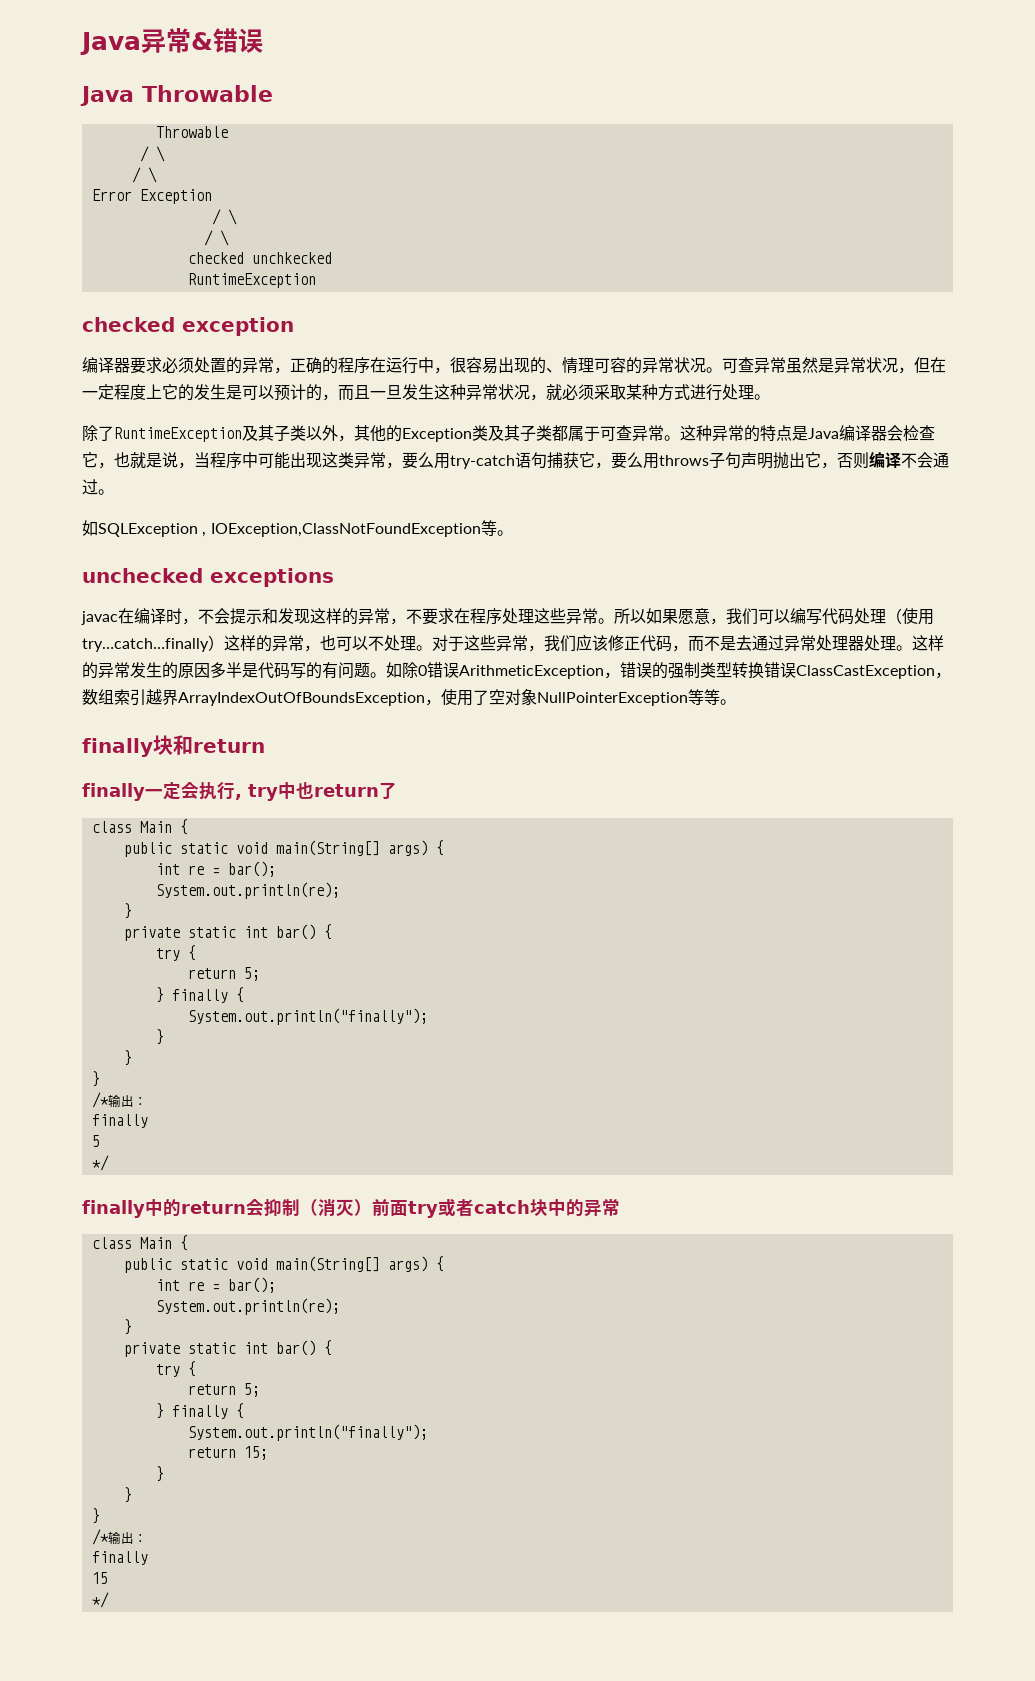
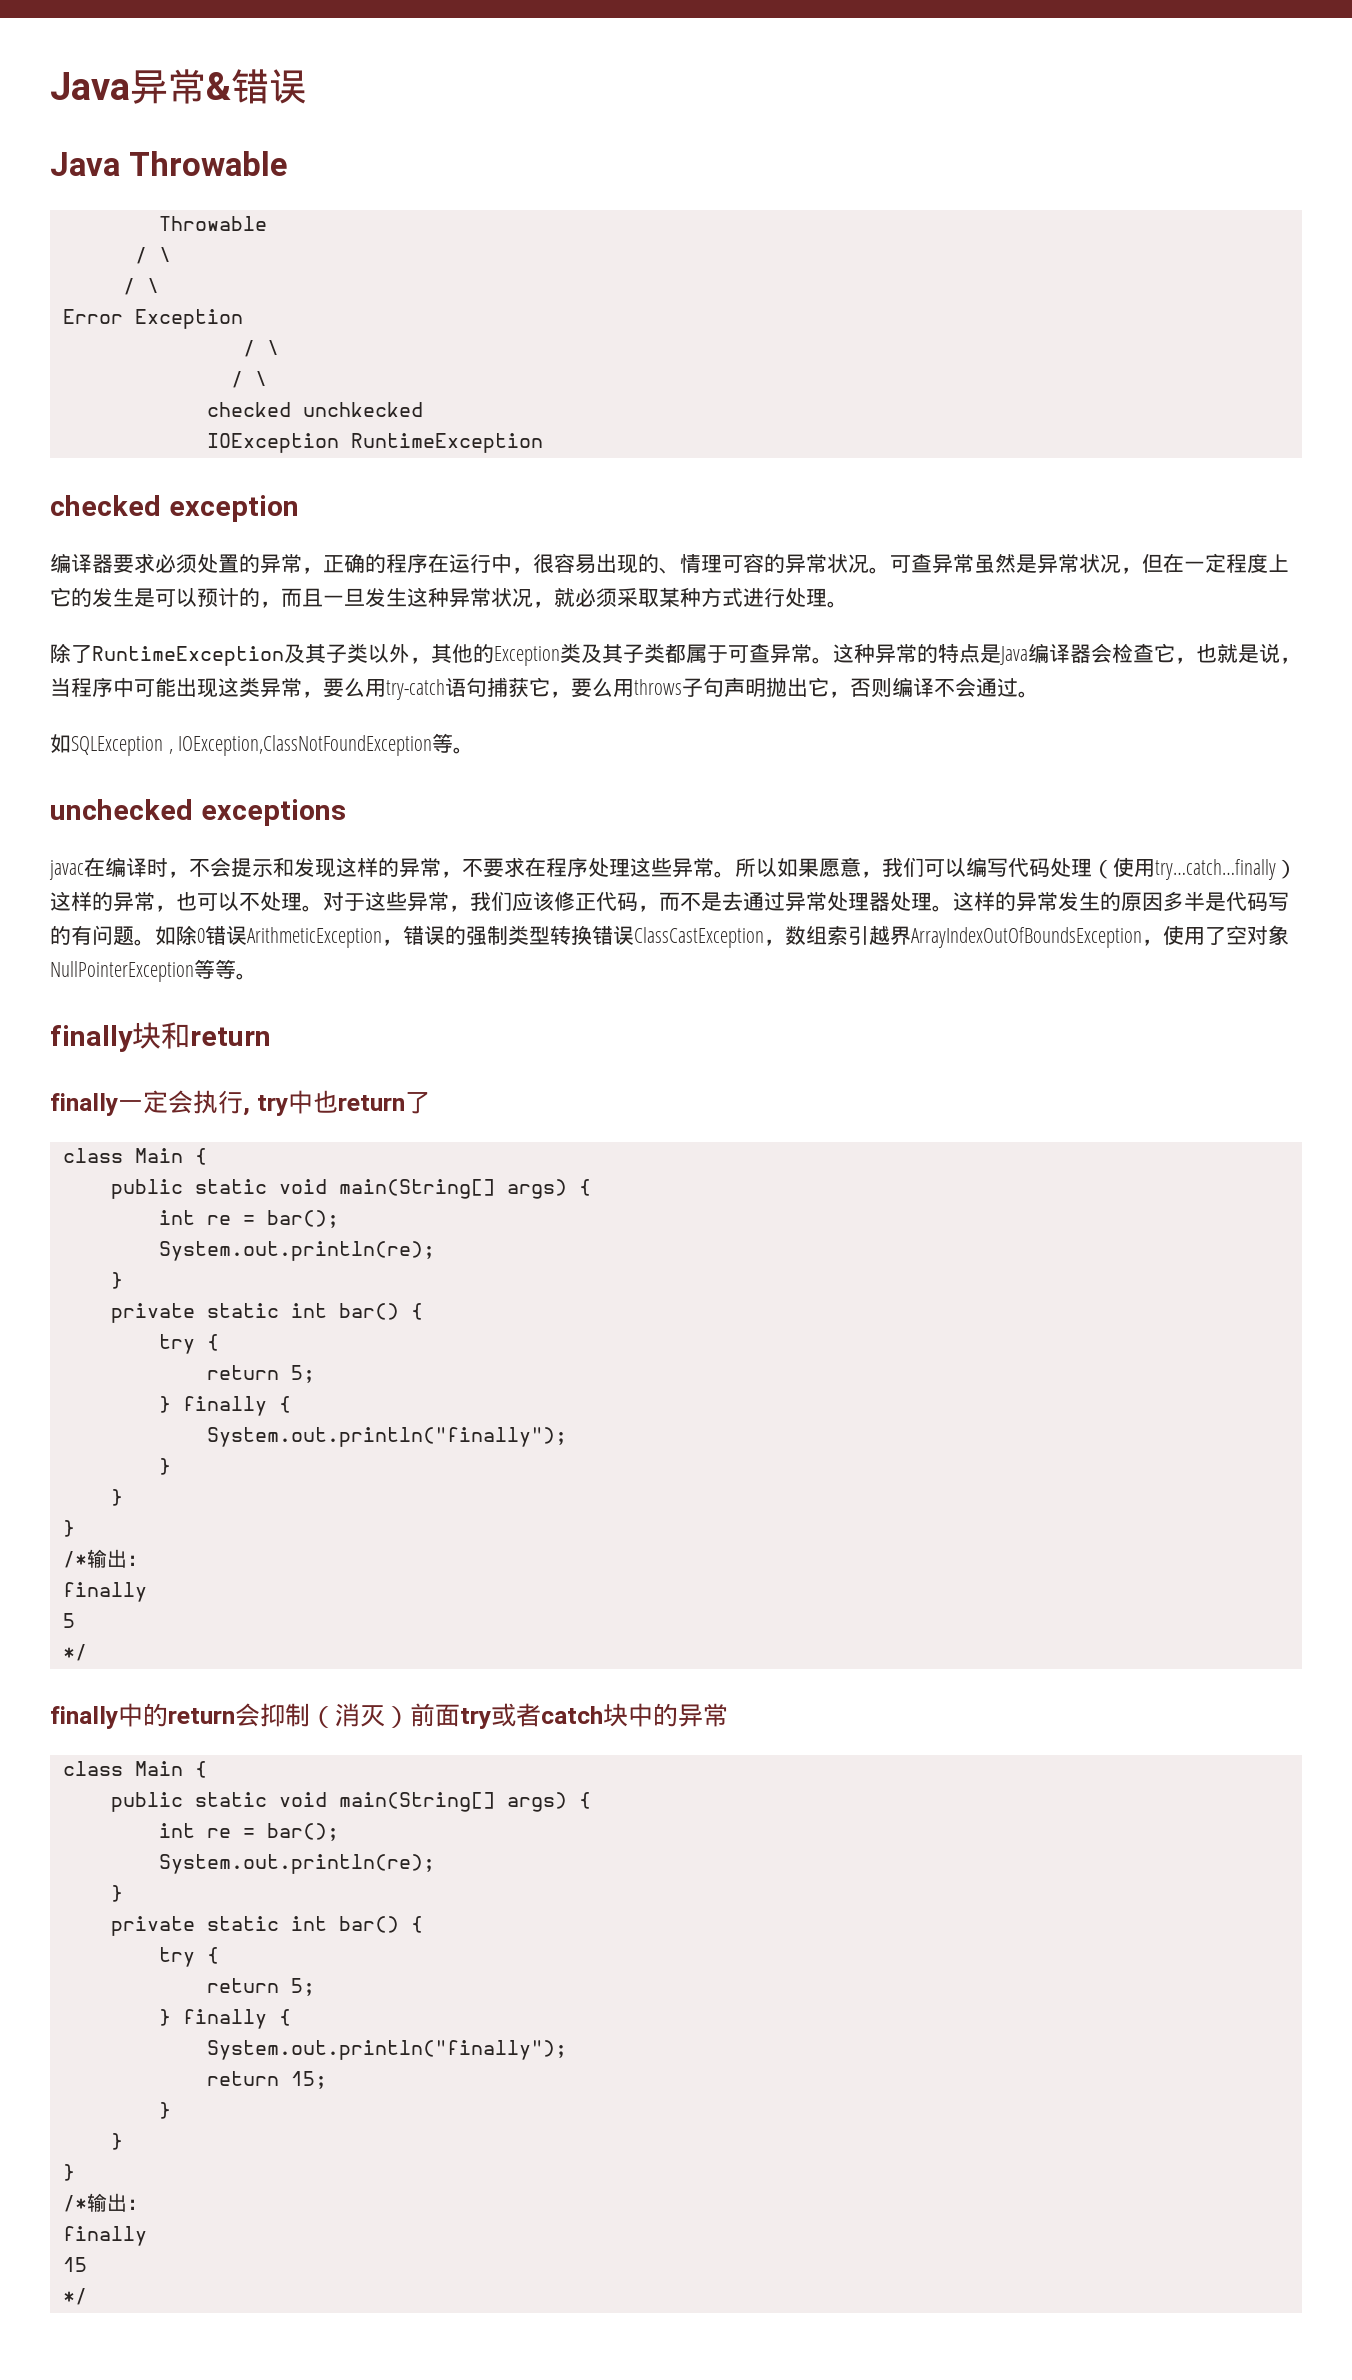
  checked unchkecked
- RuntimeException
+ IOException RuntimeException

